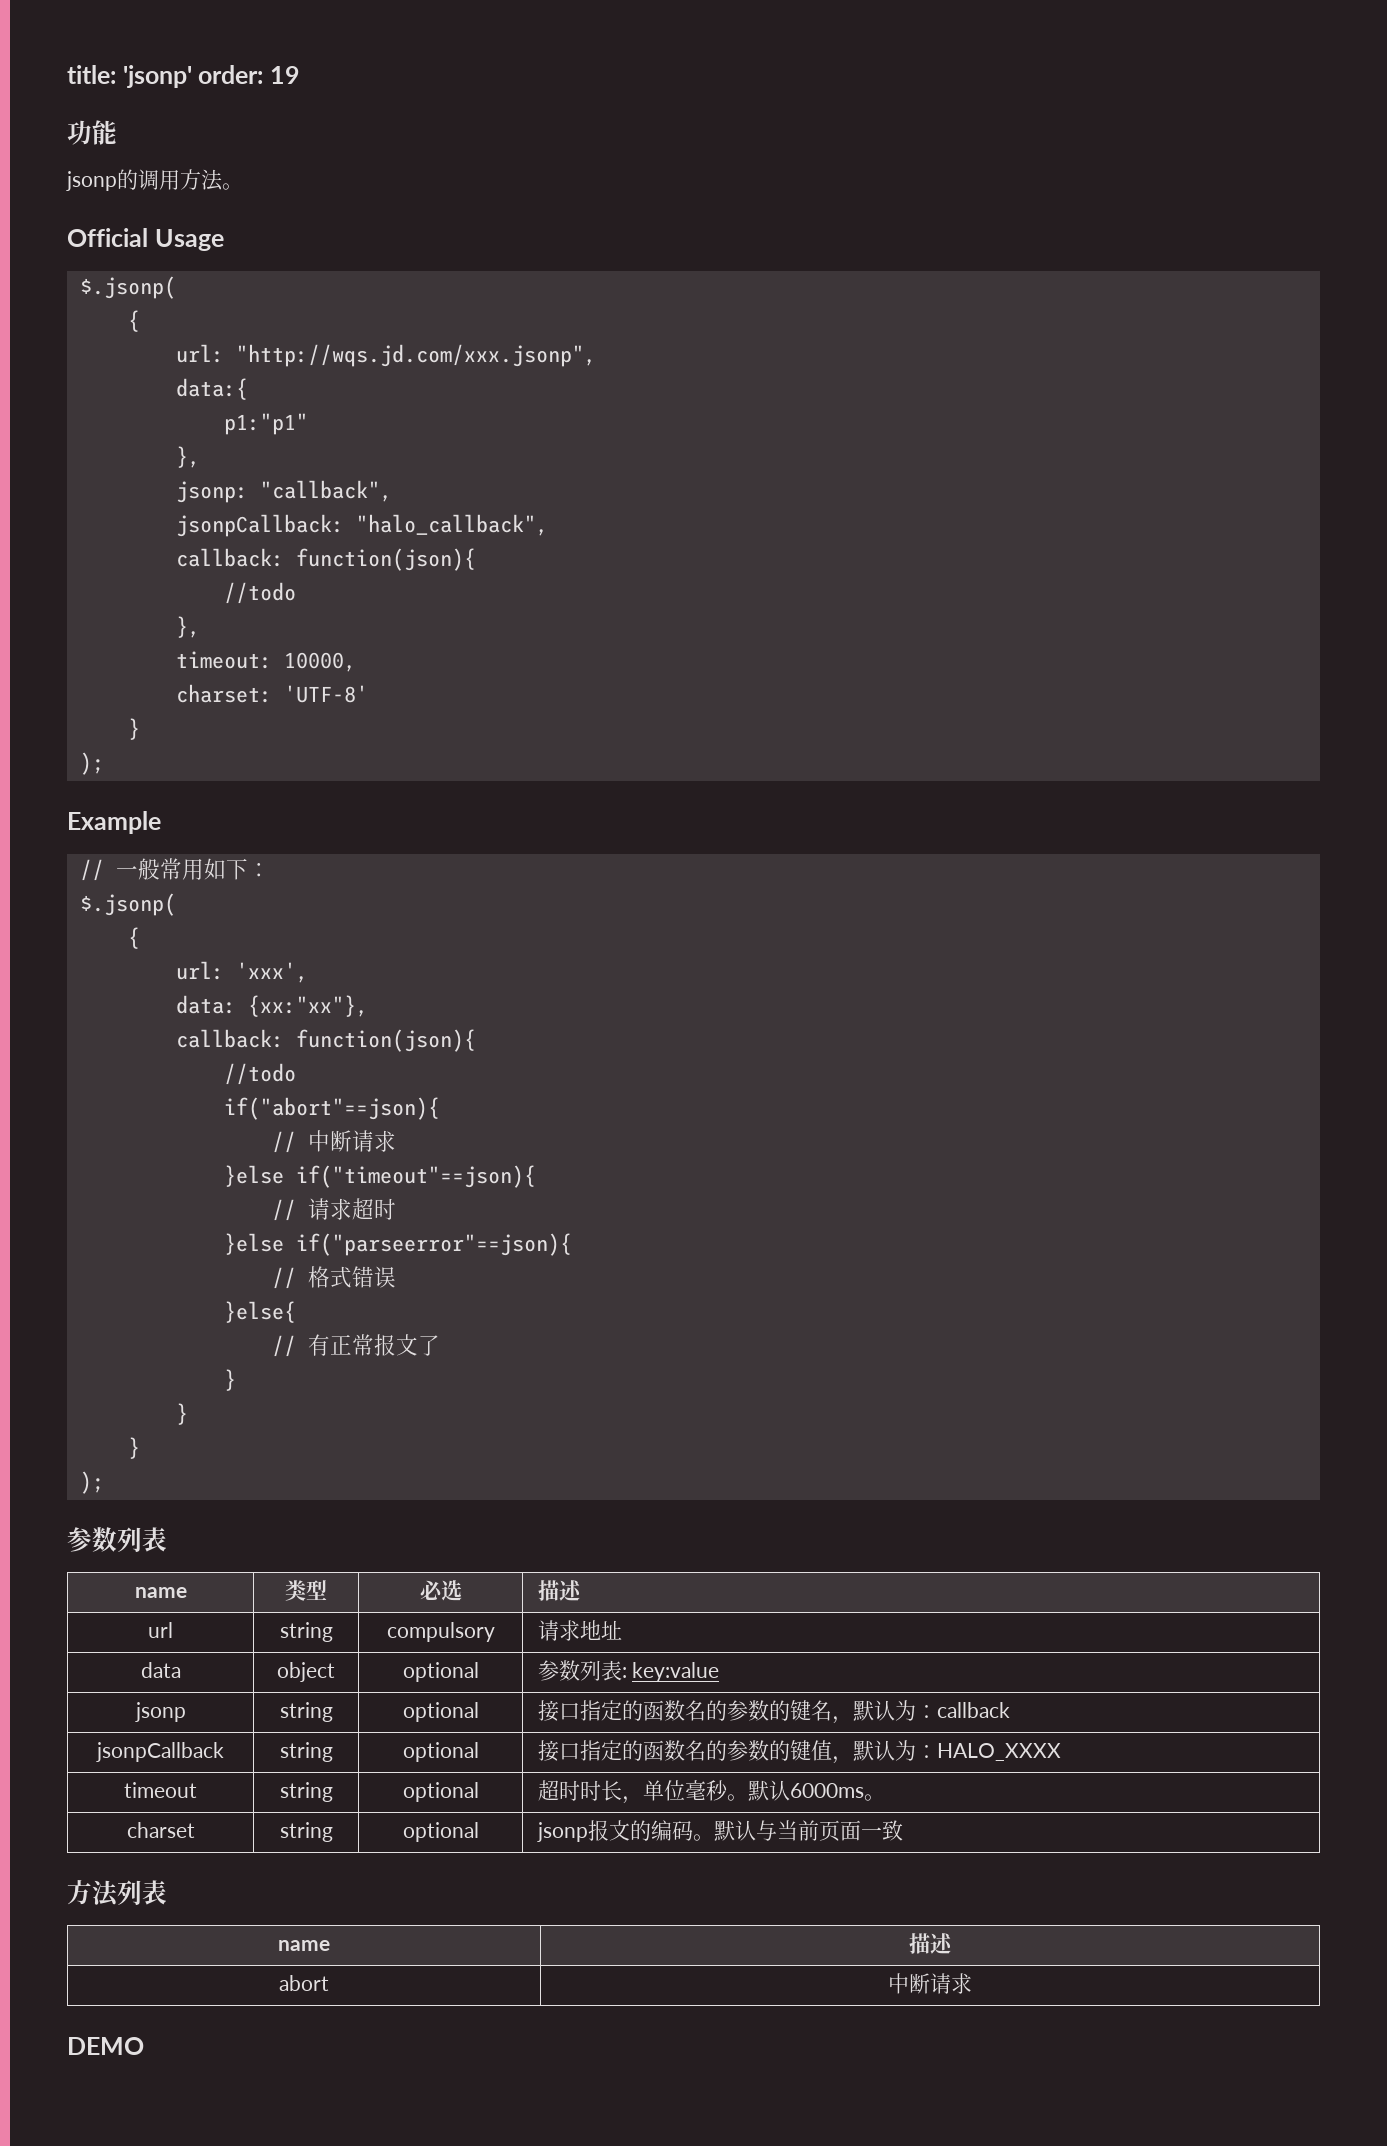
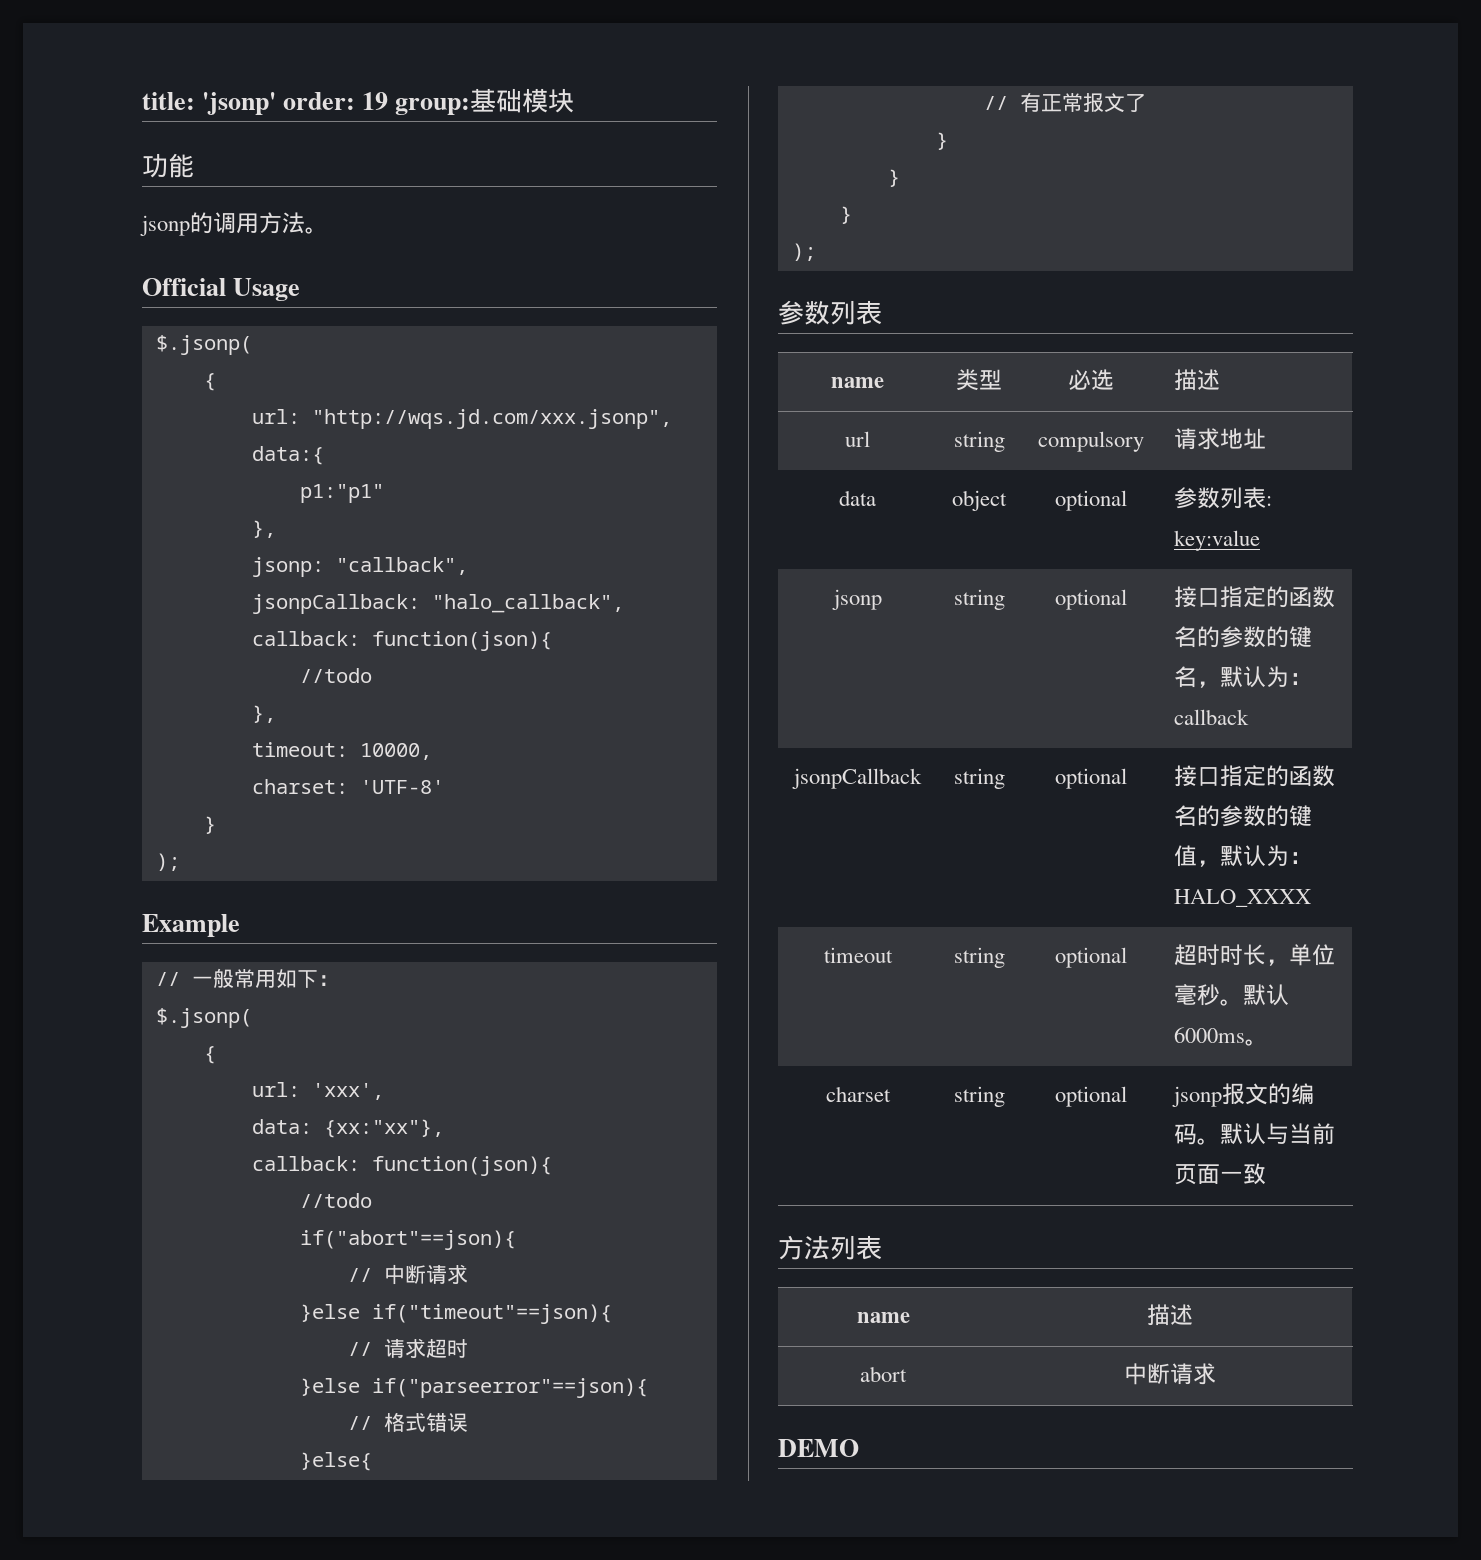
- title: 'jsonp' order: 19
+ title: 'jsonp' order: 19 group:基础模块

